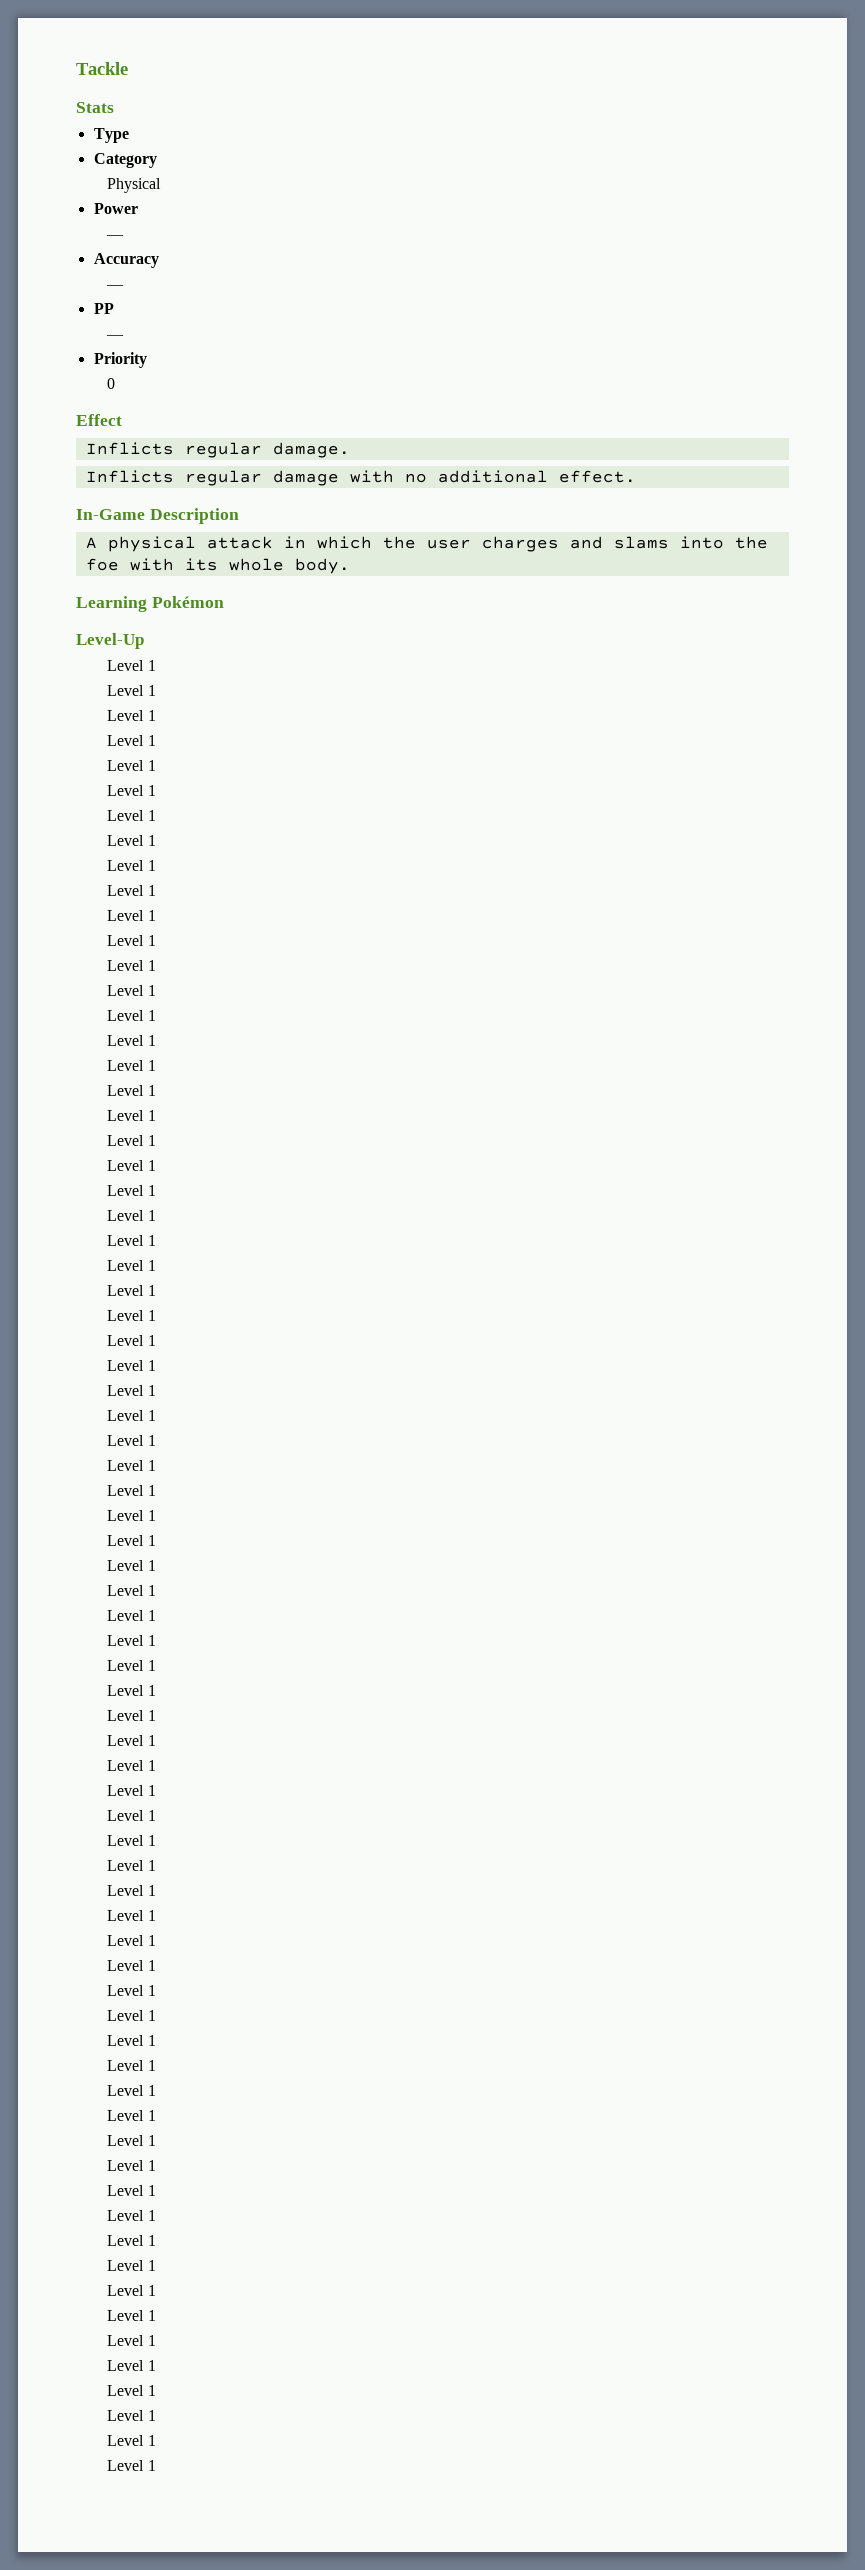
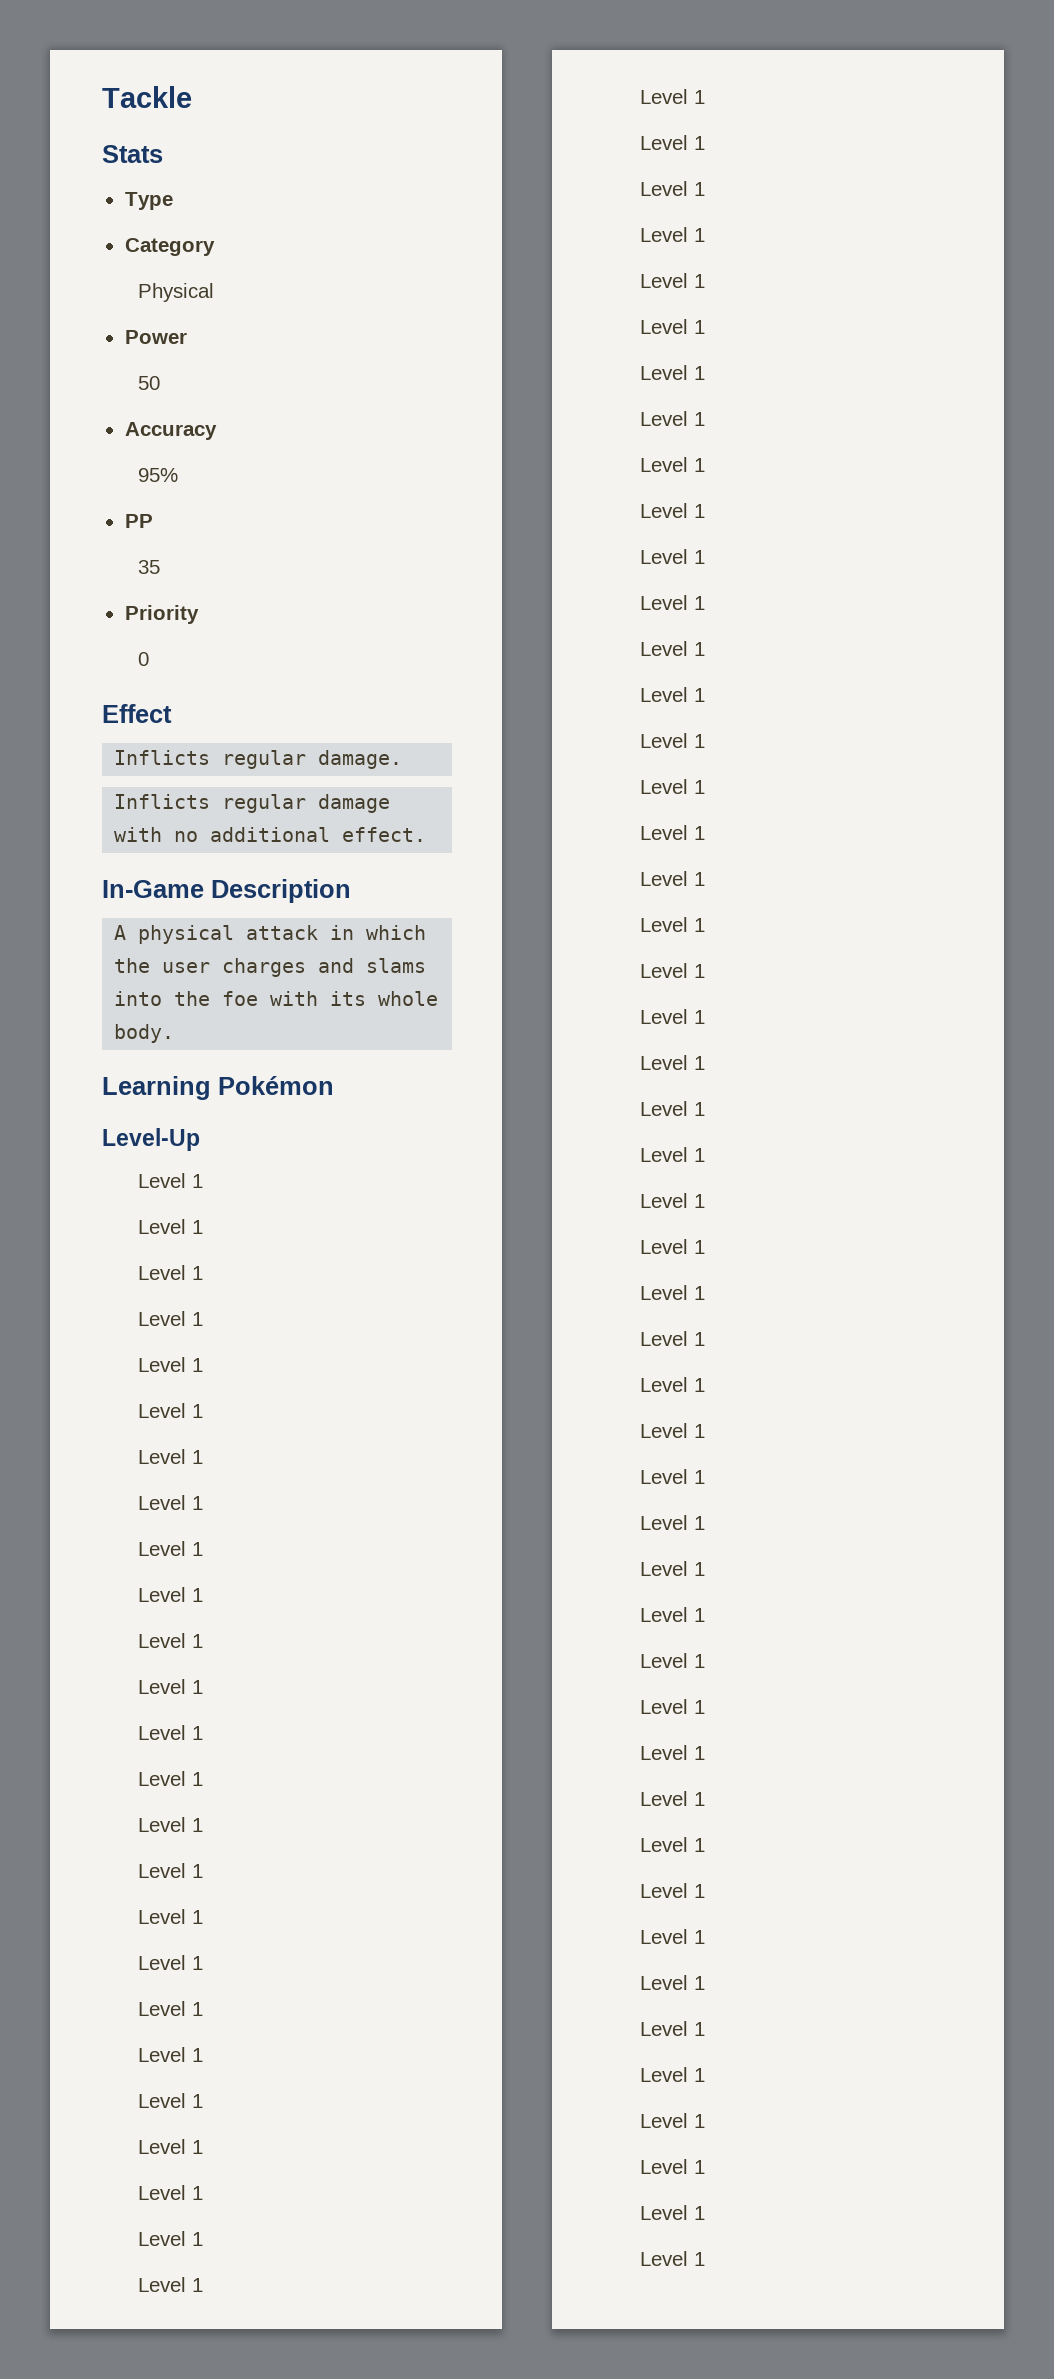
  Power
- —
+ 50
  Accuracy
- —
+ 95%
  PP
- —
+ 35

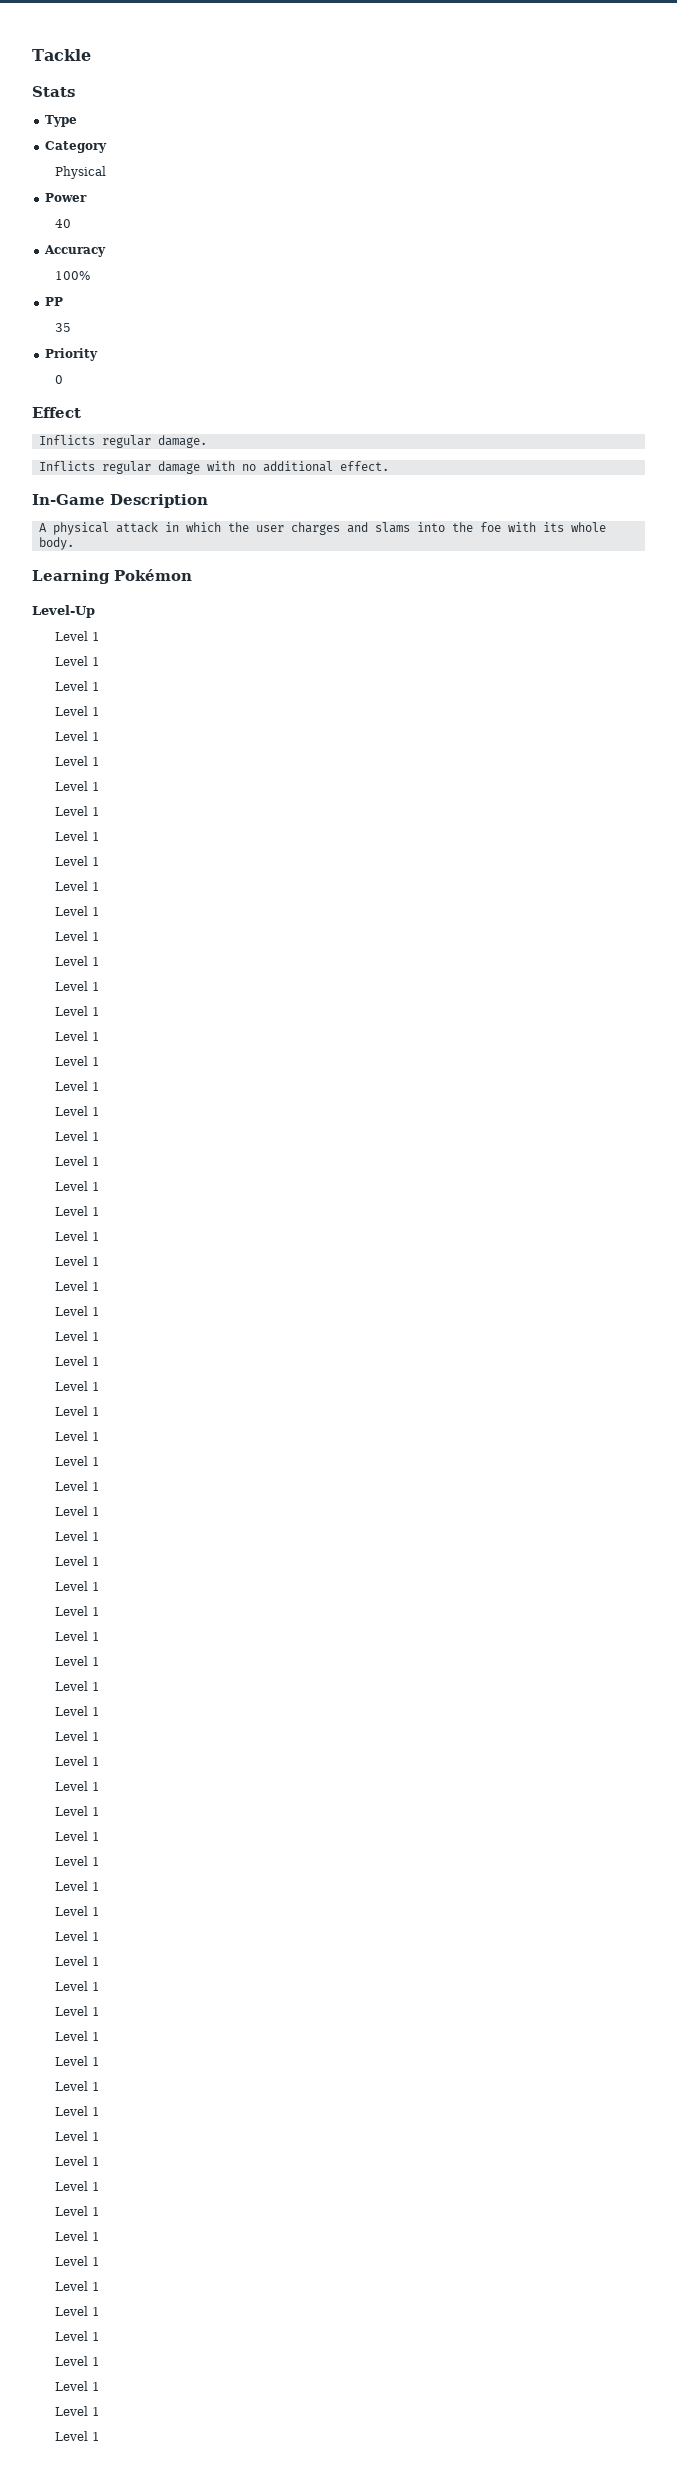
- 50
+ 40
- 95%
+ 100%

